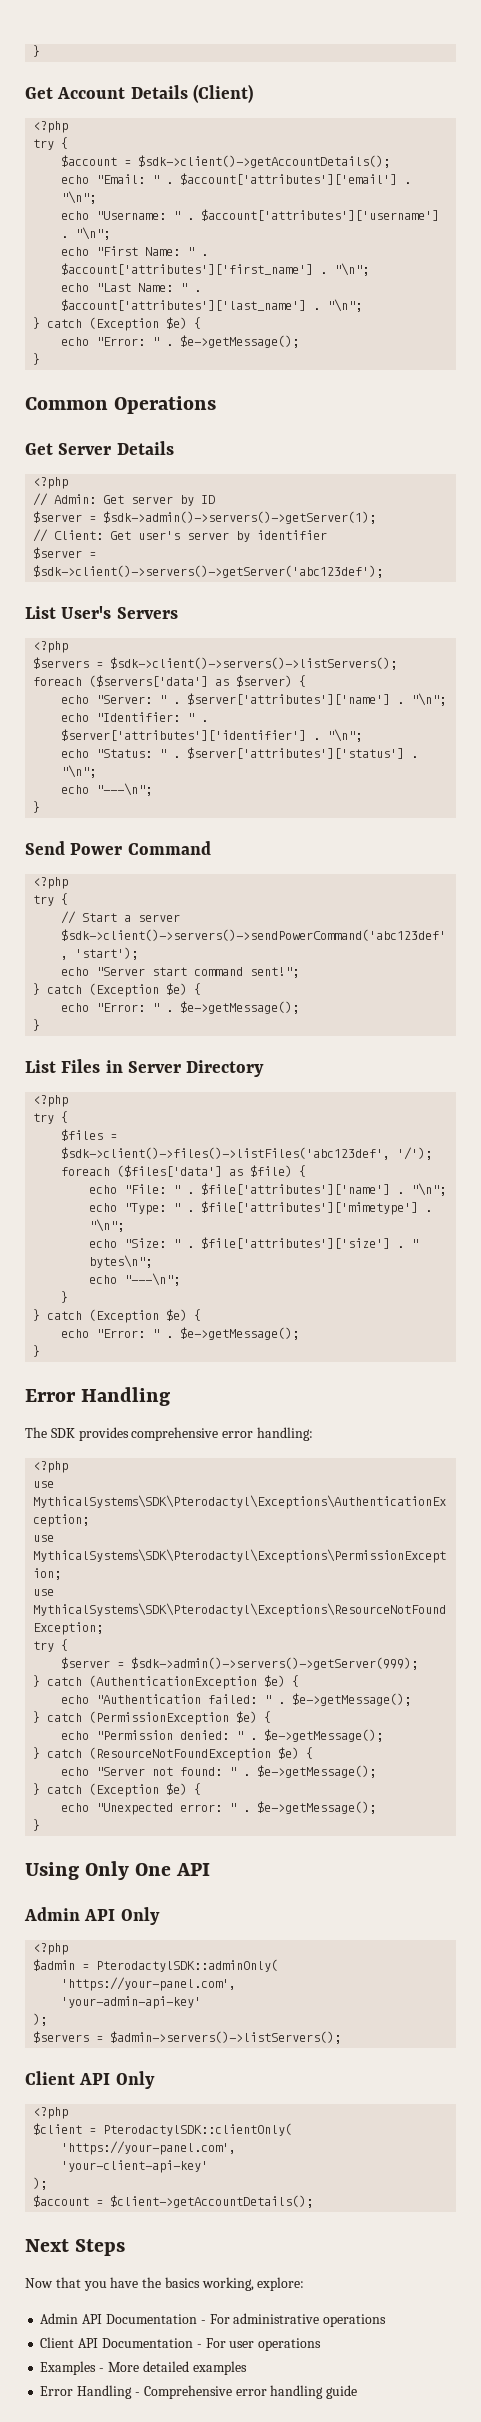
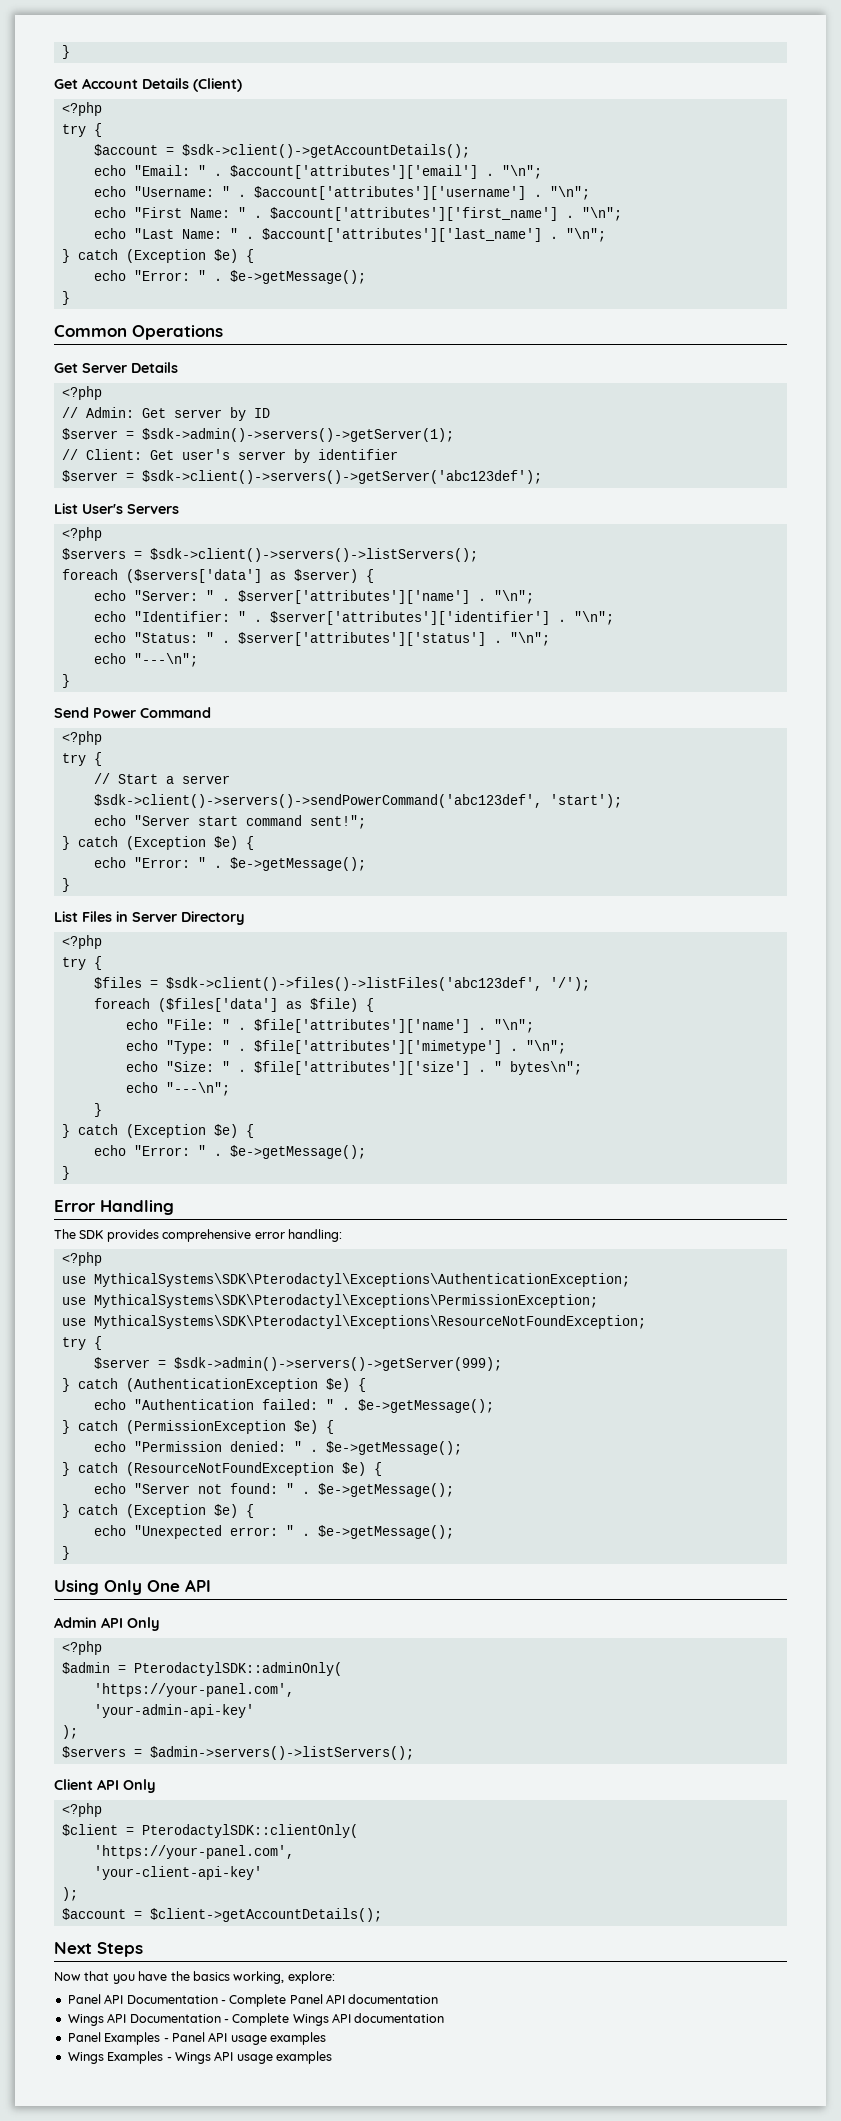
- Admin API Documentation - For administrative operations
- Client API Documentation - For user operations
- Examples - More detailed examples
- Error Handling - Comprehensive error handling guide
+ Panel API Documentation - Complete Panel API documentation
+ Wings API Documentation - Complete Wings API documentation
+ Panel Examples - Panel API usage examples
+ Wings Examples - Wings API usage examples

